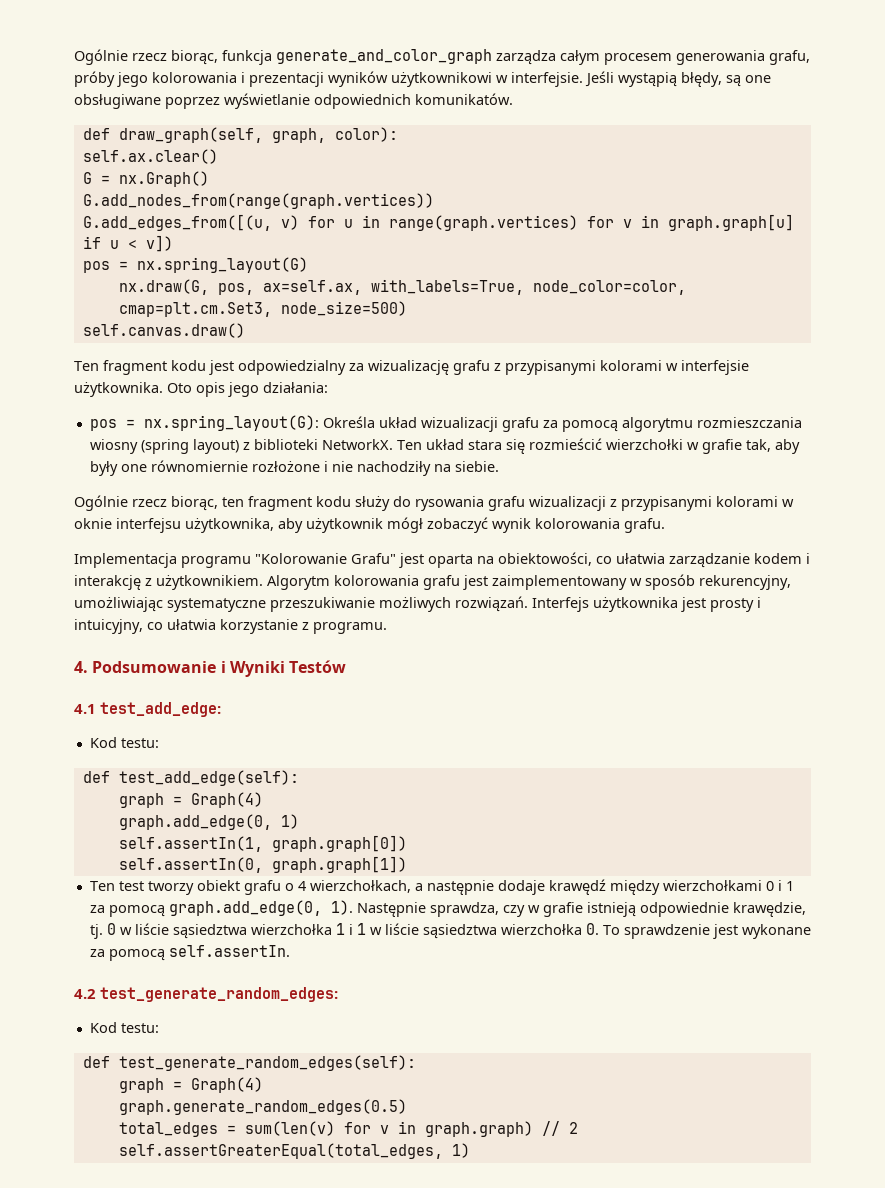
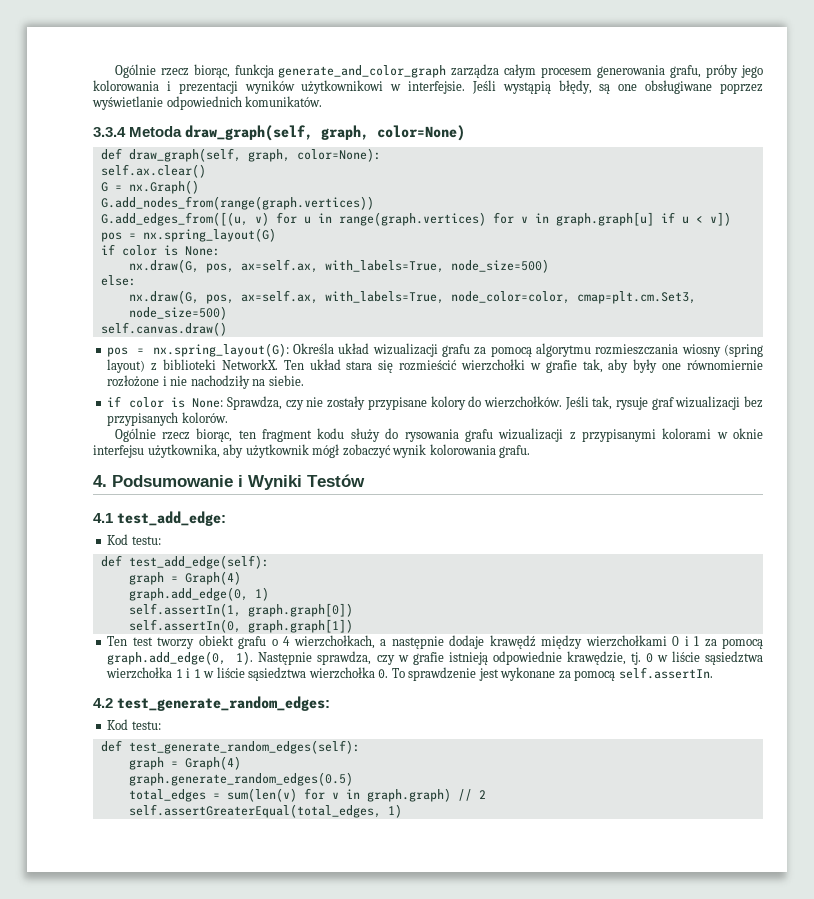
+ 3.3.4 Metoda draw_graph(self, graph, color=None)
- def draw_graph(self, graph, color):
+ def draw_graph(self, graph, color=None):
  pos = nx.spring_layout(G)
+ if color is None:
+ nx.draw(G, pos, ax=self.ax, with_labels=True, node_size=500)
+ else:
- Ten fragment kodu jest odpowiedzialny za wizualizację grafu z przypisanymi kolorami w interfejsie użytkownika. Oto opis jego działania:
+ if color is None: Sprawdza, czy nie zostały przypisane kolory do wierzchołków. Jeśli tak, rysuje graf wizualizacji bez przypisanych kolorów.
- Implementacja programu "Kolorowanie Grafu" jest oparta na obiektowości, co ułatwia zarządzanie kodem i interakcję z użytkownikiem. Algorytm kolorowania grafu jest zaimplementowany w sposób rekurencyjny, umożliwiając systematyczne przeszukiwanie możliwych rozwiązań. Interfejs użytkownika jest prosty i intuicyjny, co ułatwia korzystanie z programu.

